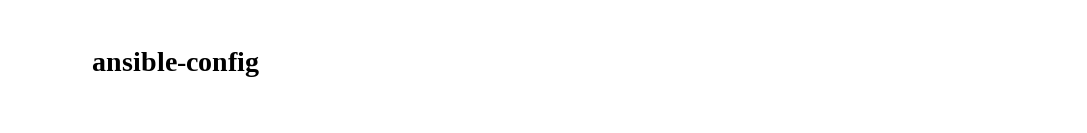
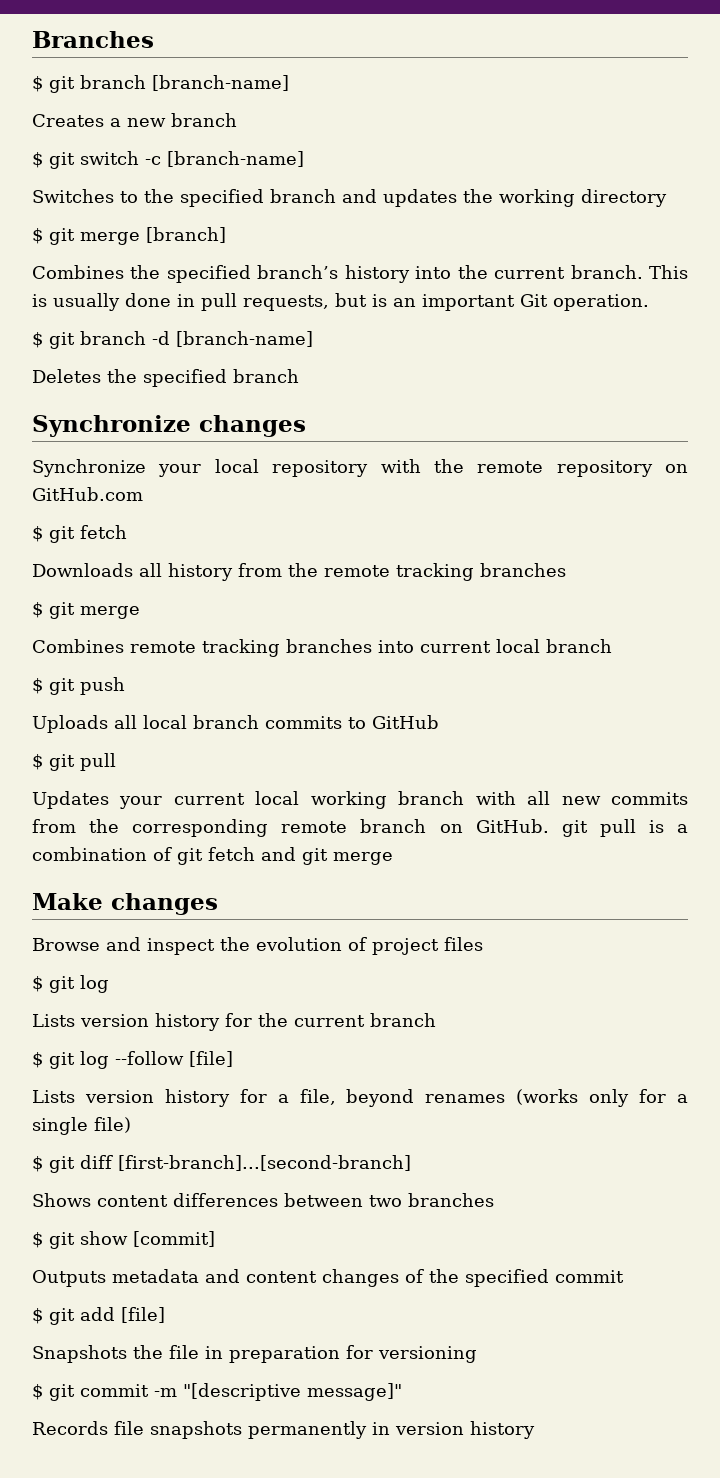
- ansible-config
+ Branches
+ $ git branch [branch-name]
+ Creates a new branch
+ $ git switch -c [branch-name]
+ Switches to the specified branch and updates the working directory
+ $ git merge [branch]
+ Combines the specified branch’s history into the current branch. This is usually done in pull requests, but is an important Git operation.
+ $ git branch -d [branch-name]
+ Deletes the specified branch
+ Synchronize changes
+ Synchronize your local repository with the remote repository on GitHub.com
+ $ git fetch
+ Downloads all history from the remote tracking branches
+ $ git merge
+ Combines remote tracking branches into current local branch
+ $ git push
+ Uploads all local branch commits to GitHub
+ $ git pull
+ Updates your current local working branch with all new commits from the corresponding remote branch on GitHub. git pull is a combination of git fetch and git merge
+ Make changes
+ Browse and inspect the evolution of project files
+ $ git log
+ Lists version history for the current branch
+ $ git log --follow [file]
+ Lists version history for a file, beyond renames (works only for a single file)
+ $ git diff [first-branch]...[second-branch]
+ Shows content differences between two branches
+ $ git show [commit]
+ Outputs metadata and content changes of the specified commit
+ $ git add [file]
+ Snapshots the file in preparation for versioning
+ $ git commit -m "[descriptive message]"
+ Records file snapshots permanently in version history

